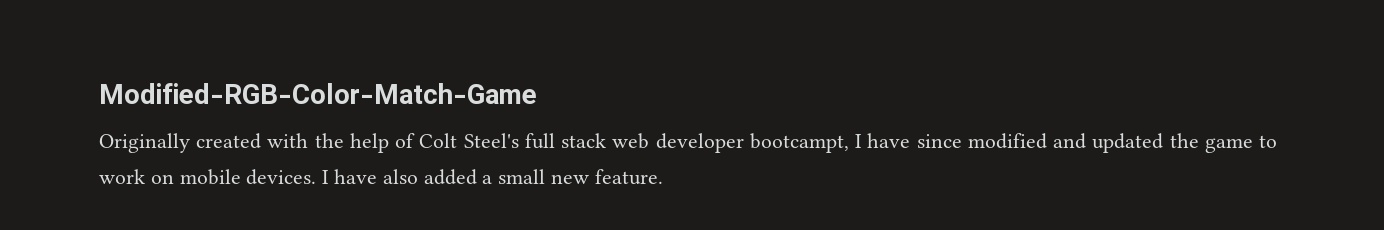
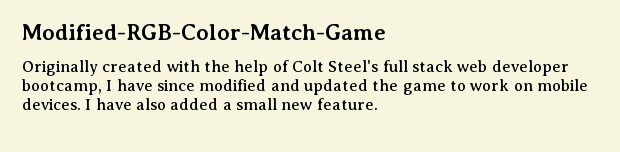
- Originally created with the help of Colt Steel's full stack web developer bootcampt, I have since modified and updated the game to work on mobile devices.
+ Originally created with the help of Colt Steel's full stack web developer bootcamp, I have since modified and updated the game to work on mobile devices.

